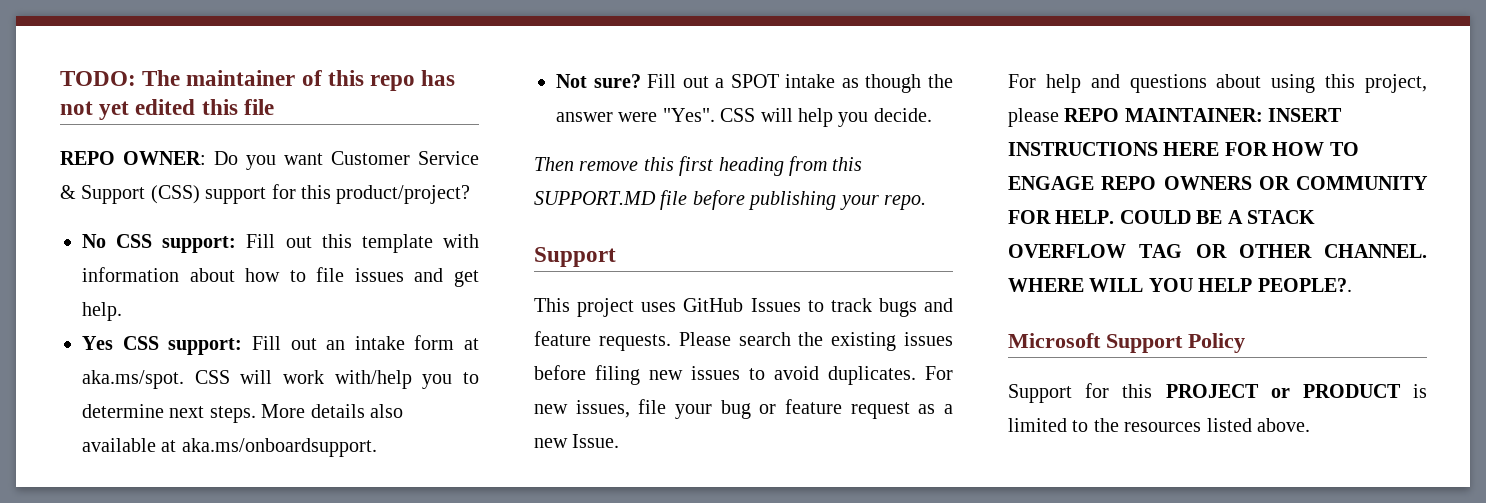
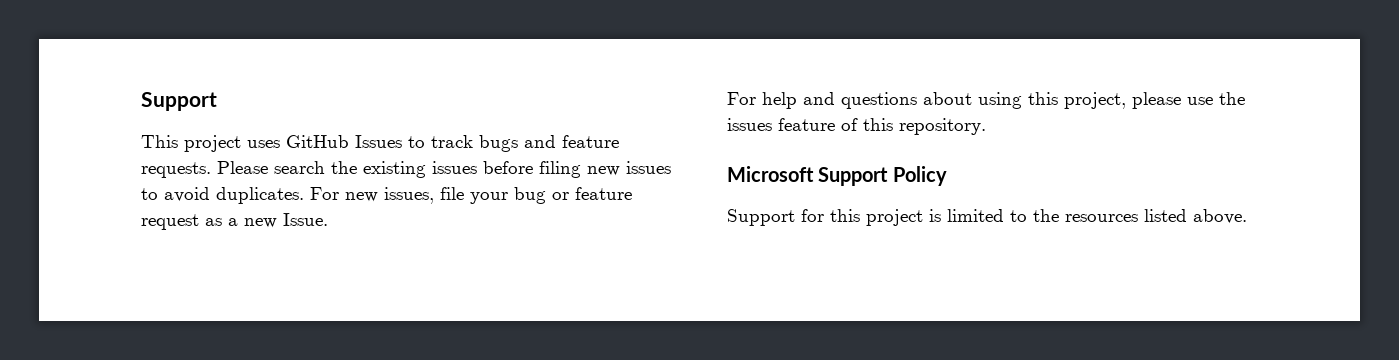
- TODO: The maintainer of this repo has not yet edited this file
- REPO OWNER: Do you want Customer Service & Support (CSS) support for this product/project?
- No CSS support: Fill out this template with information about how to file issues and get help.
- Yes CSS support: Fill out an intake form at aka.ms/spot. CSS will work with/help you to determine next steps. More details also available at aka.ms/onboardsupport.
- Not sure? Fill out a SPOT intake as though the answer were "Yes". CSS will help you decide.
- Then remove this first heading from this SUPPORT.MD file before publishing your repo.
- For help and questions about using this project, please REPO MAINTAINER: INSERT INSTRUCTIONS HERE FOR HOW TO ENGAGE REPO OWNERS OR COMMUNITY FOR HELP. COULD BE A STACK OVERFLOW TAG OR OTHER CHANNEL. WHERE WILL YOU HELP PEOPLE?.
+ For help and questions about using this project, please use the issues feature of this repository.
- Support for this PROJECT or PRODUCT is limited to the resources listed above.
+ Support for this project is limited to the resources listed above.

